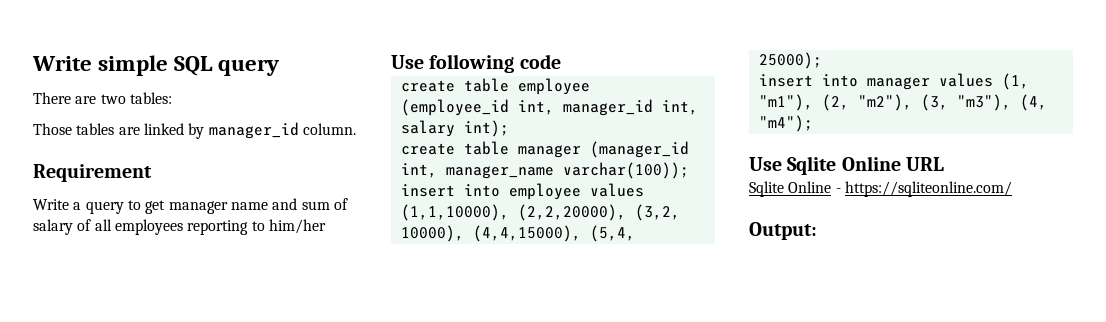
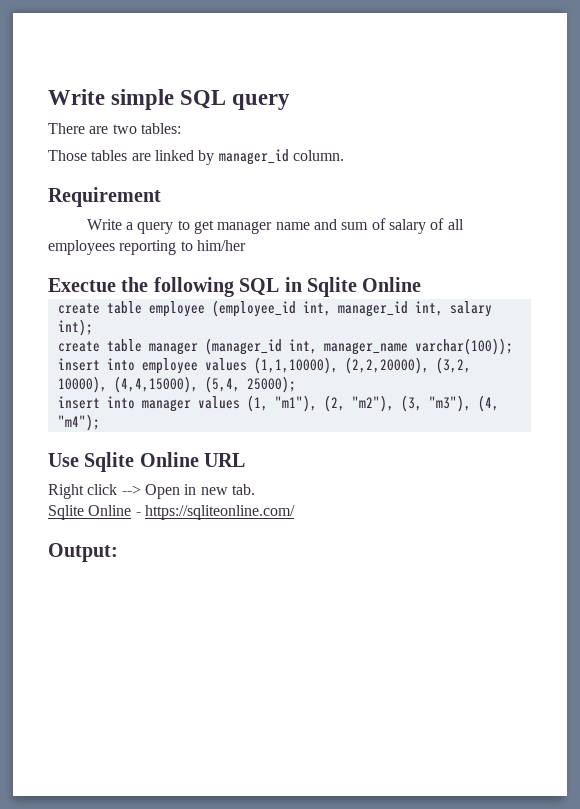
- Use following code
+ Exectue the following SQL in Sqlite Online
+ Right click --> Open in new tab.

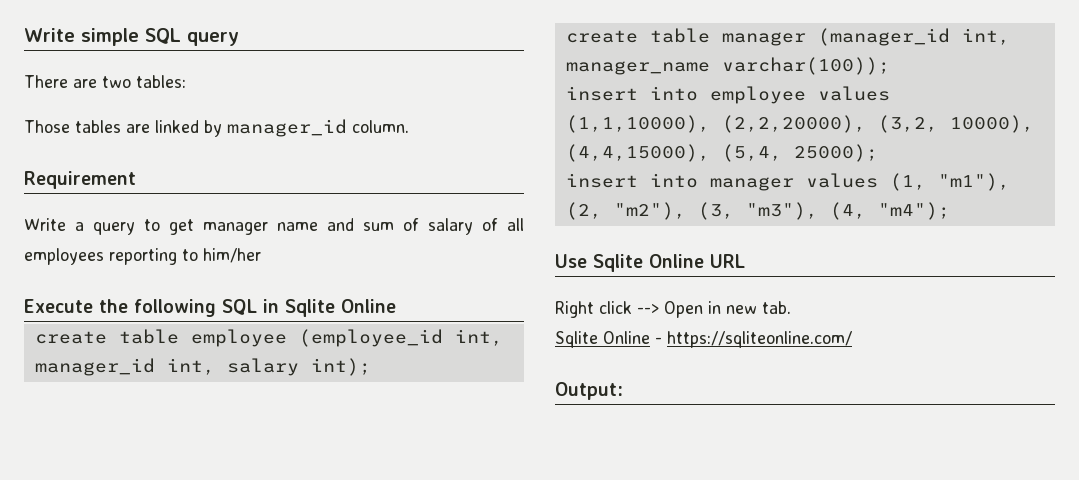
- Exectue the following SQL in Sqlite Online
+ Execute the following SQL in Sqlite Online

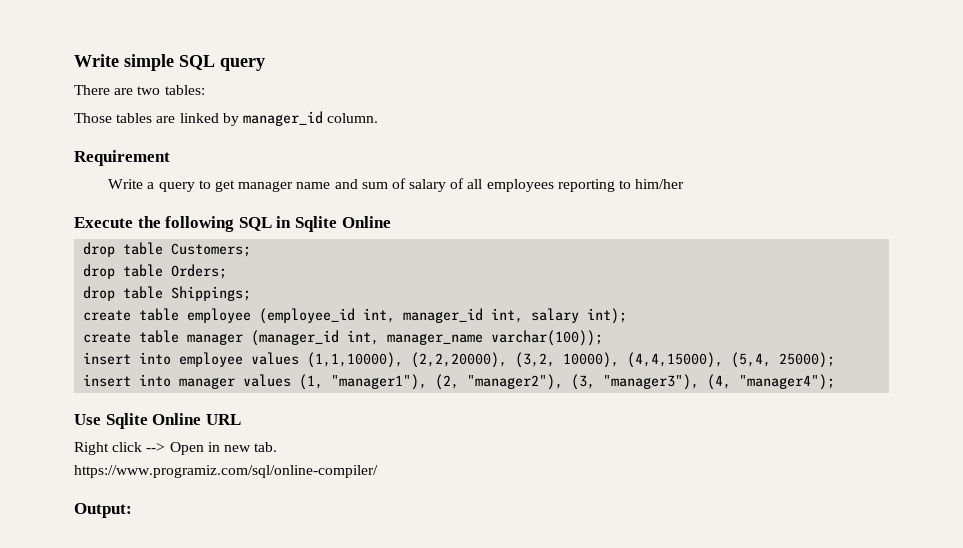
+ drop table Customers;
+ drop table Orders;
+ drop table Shippings;
- insert into manager values (1, "m1"), (2, "m2"), (3, "m3"), (4, "m4");
+ insert into manager values (1, "manager1"), (2, "manager2"), (3, "manager3"), (4, "manager4");
- Sqlite Online - https://sqliteonline.com/
+ https://www.programiz.com/sql/online-compiler/

